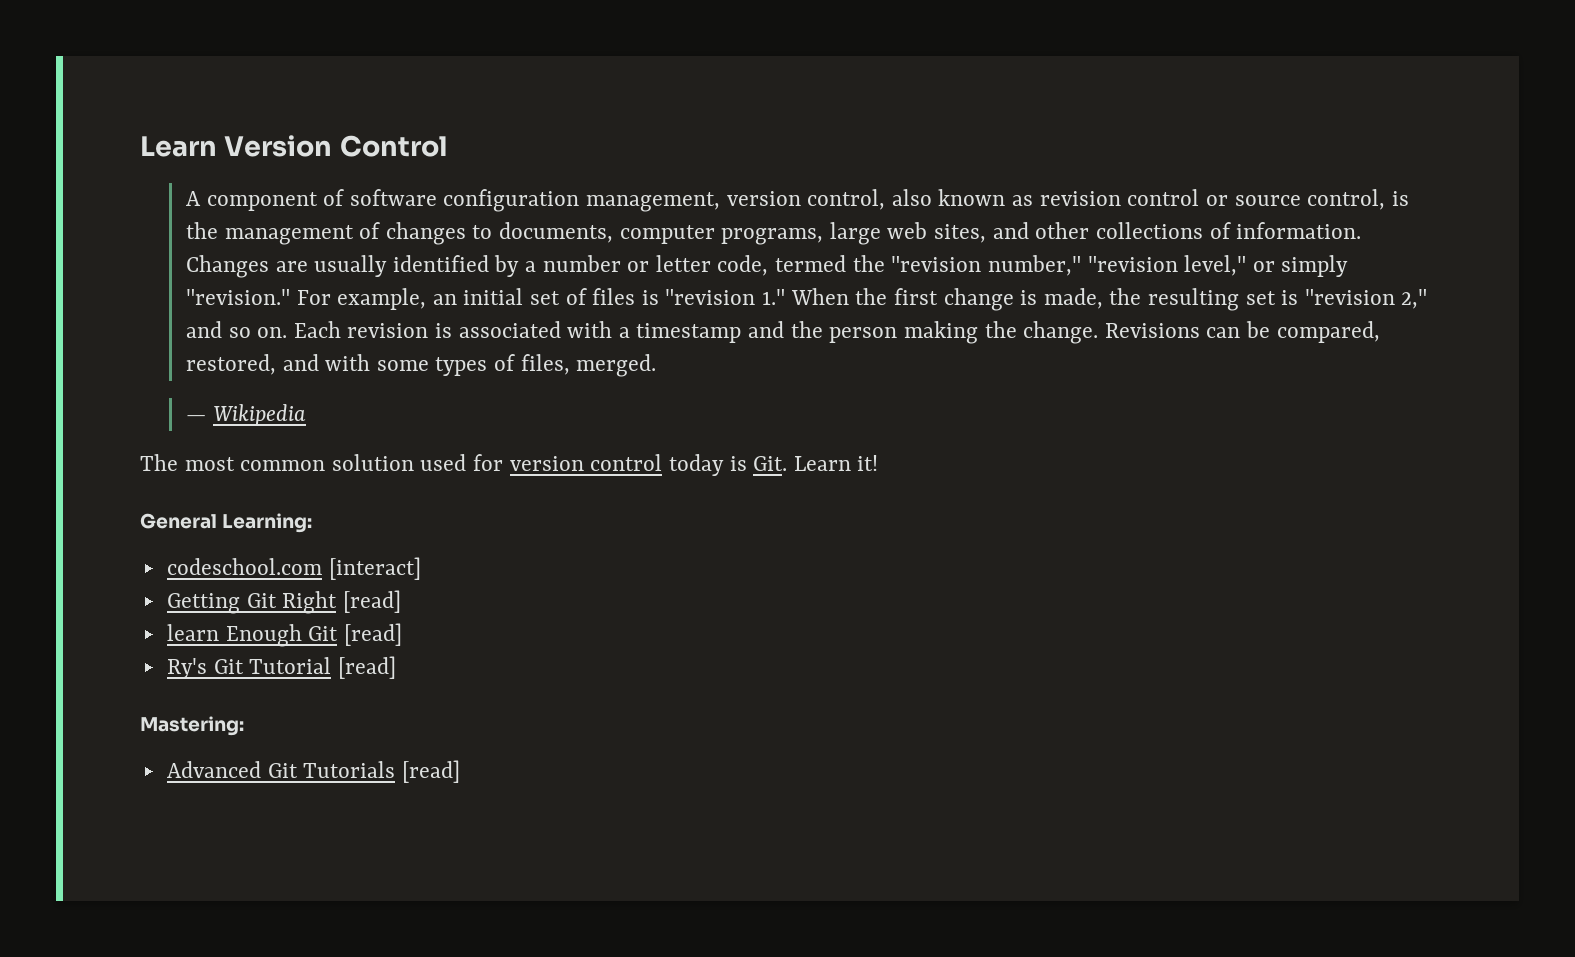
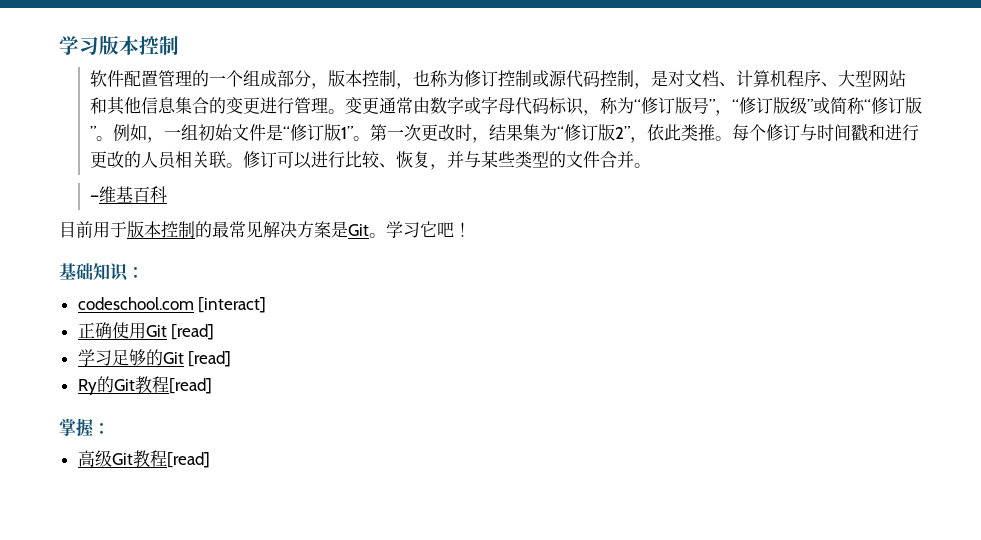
- Learn Version Control
- A component of software configuration management, version control, also known as revision control or source control, is the management of changes to documents, computer programs, large web sites, and other collections of information. Changes are usually identified by a number or letter code, termed the "revision number," "revision level," or simply "revision." For example, an initial set of files is "revision 1." When the first change is made, the resulting set is "revision 2," and so on. Each revision is associated with a timestamp and the person making the change. Revisions can be compared, restored, and with some types of files, merged.
- — Wikipedia
- The most common solution used for version control today is Git. Learn it!
- General Learning:
+ 学习版本控制
+ 软件配置管理的一个组成部分，版本控制，也称为修订控制或源代码控制，是对文档、计算机程序、大型网站和其他信息集合的变更进行管理。变更通常由数字或字母代码标识，称为“修订版号”，“修订版级”或简称“修订版”。例如，一组初始文件是“修订版1”。第一次更改时，结果集为“修订版2”，依此类推。每个修订与时间戳和进行更改的人员相关联。修订可以进行比较、恢复，并与某些类型的文件合并。
+ —维基百科
+ 目前用于版本控制的最常见解决方案是Git。学习它吧！
+ 基础知识：
  codeschool.com [interact]
- Getting Git Right [read]
- learn Enough Git [read]
- Ry's Git Tutorial [read]
- Mastering:
- Advanced Git Tutorials [read]
+ 正确使用Git [read]
+ 学习足够的Git [read]
+ Ry的Git教程[read]
+ 掌握：
+ 高级Git教程[read]

